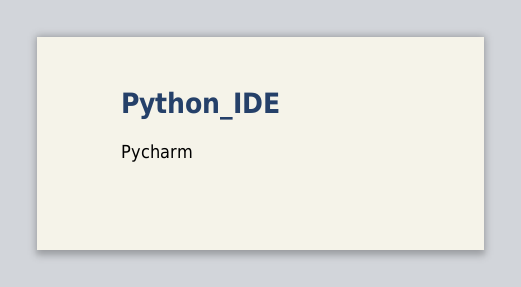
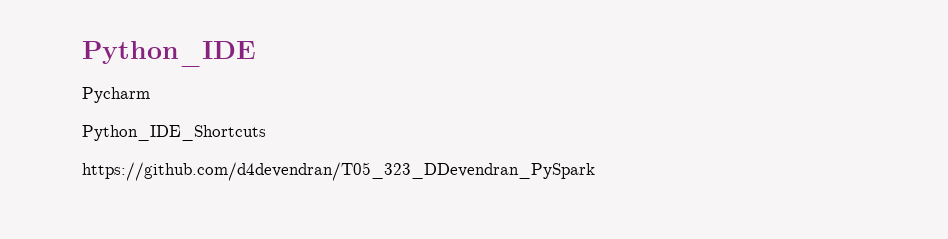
+ Python_IDE_Shortcuts
+ https://github.com/d4devendran/T05_323_DDevendran_PySpark

